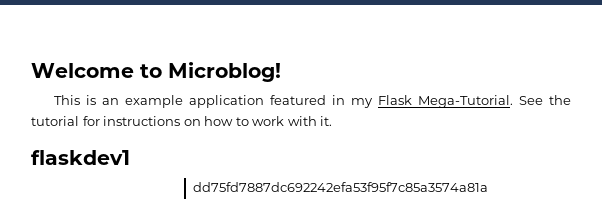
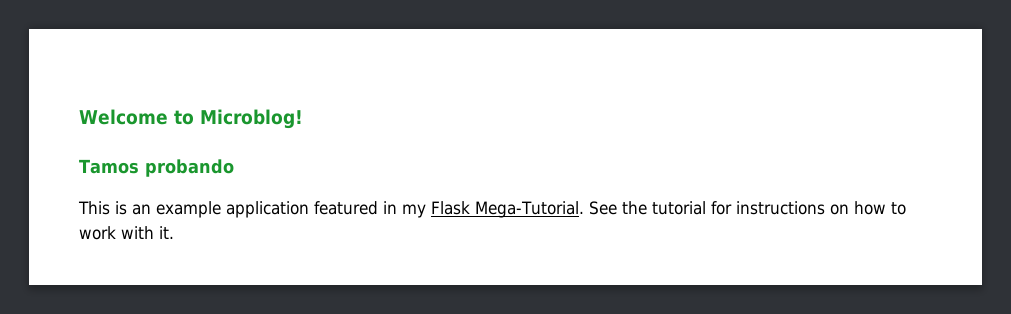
+ Tamos probando
- flaskdev1
- dd75fd7887dc692242efa53f95f7c85a3574a81a

